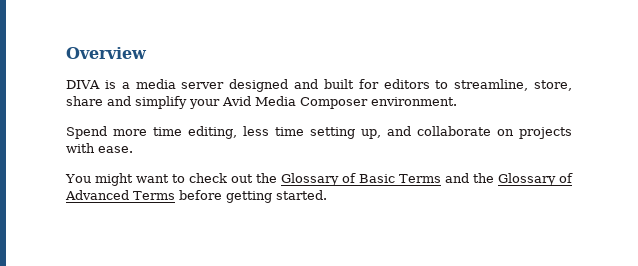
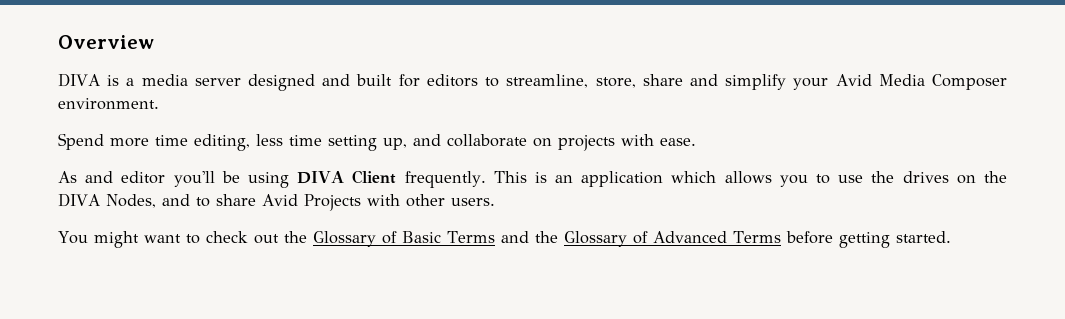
+ As and editor you'll be using DIVA Client frequently. This is an application which allows you to use the drives on the DIVA Nodes, and to share Avid Projects with other users.

